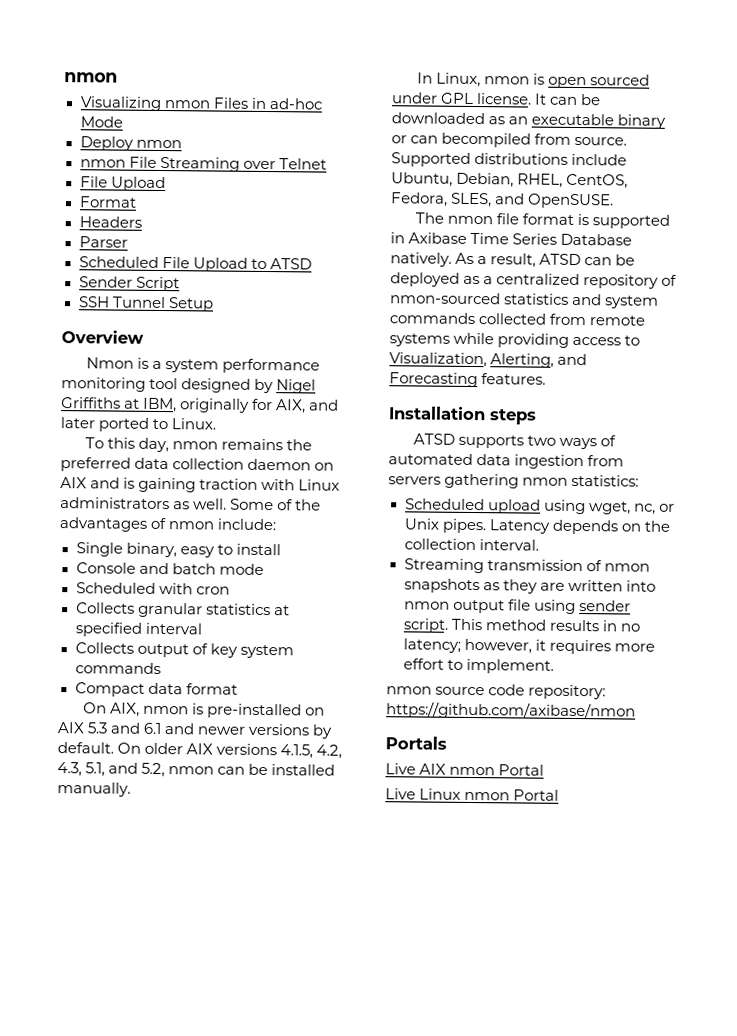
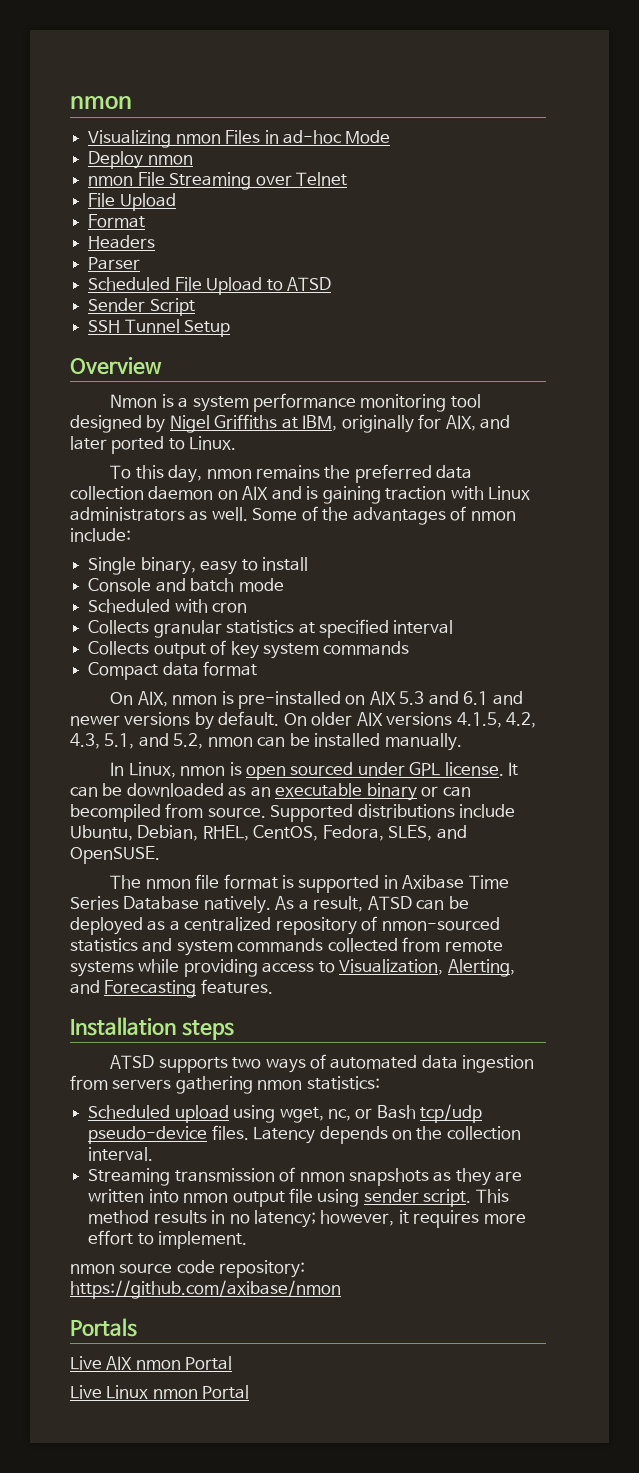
- Scheduled upload using wget, nc, or Unix pipes.
+ Scheduled upload using wget, nc, or Bash tcp/udp pseudo-device files.

